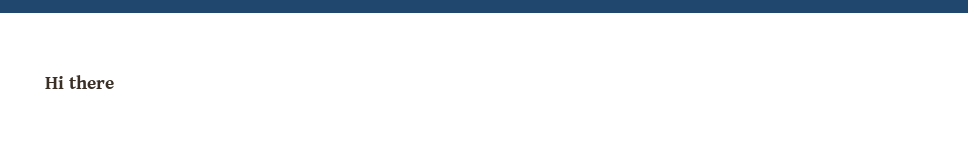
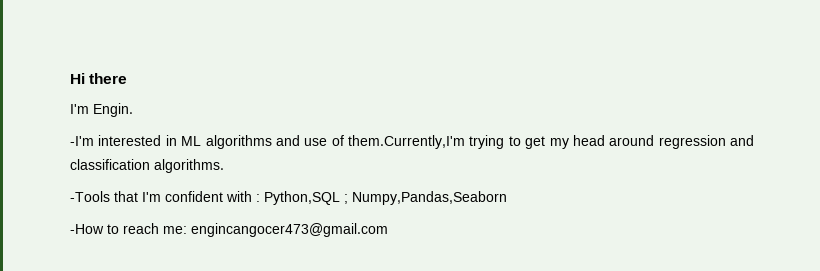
+ I'm Engin.
+ -I'm interested in ML algorithms and use of them.Currently,I'm trying to get my head around regression and classification algorithms.
+ -Tools that I'm confident with : Python,SQL ; Numpy,Pandas,Seaborn
+ -How to reach me: engincangocer473@gmail.com

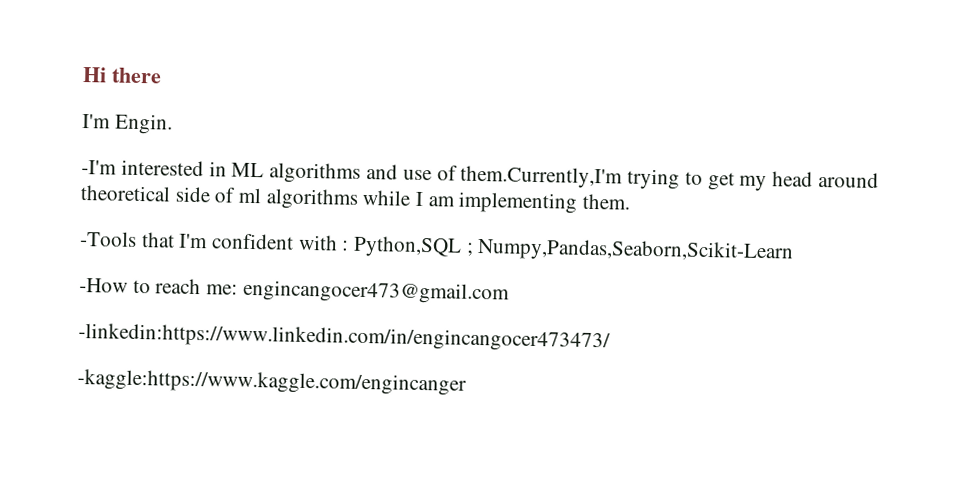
- -I'm interested in ML algorithms and use of them.Currently,I'm trying to get my head around regression and classification algorithms.
+ -I'm interested in ML algorithms and use of them.Currently,I'm trying to get my head around theoretical side of ml algorithms while I am implementing them.
- -Tools that I'm confident with : Python,SQL ; Numpy,Pandas,Seaborn
+ -Tools that I'm confident with : Python,SQL ; Numpy,Pandas,Seaborn,Scikit-Learn
+ -linkedin:https://www.linkedin.com/in/engincangocer473473/
+ -kaggle:https://www.kaggle.com/engincanger

